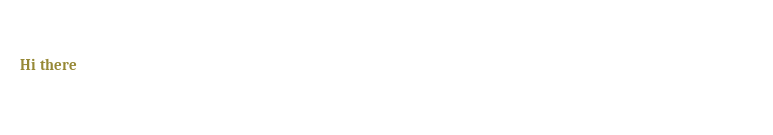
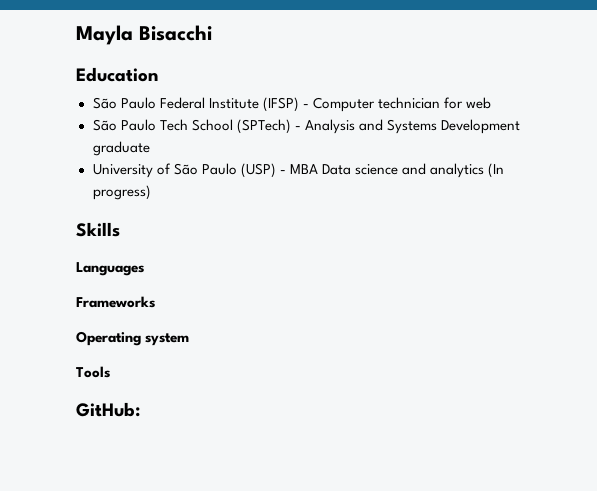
- Hi there
+ Mayla Bisacchi
+ Education
+ São Paulo Federal Institute (IFSP) - Computer technician for web
+ São Paulo Tech School (SPTech) - Analysis and Systems Development graduate
+ University of São Paulo (USP) - MBA Data science and analytics (In progress)
+ Skills
+ Languages
+ Frameworks
+ Operating system
+ Tools
+ GitHub:

